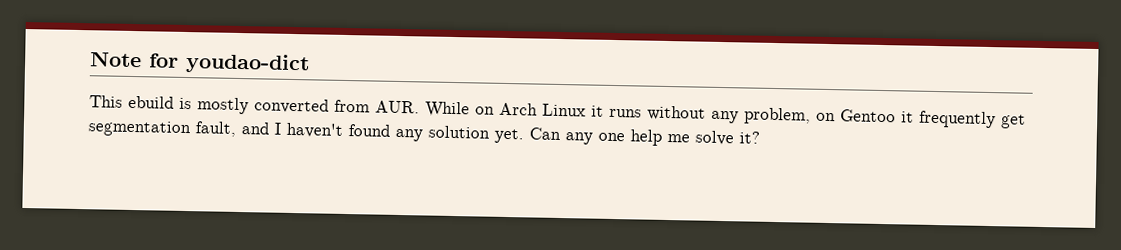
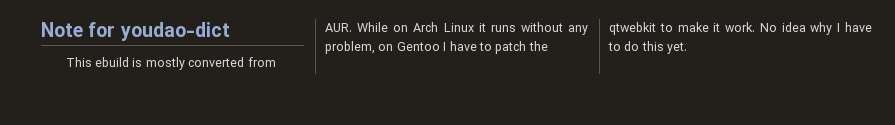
- This ebuild is mostly converted from AUR. While on Arch Linux it runs without any problem, on Gentoo it frequently get segmentation fault, and I haven't found any solution yet. Can any one help me solve it?
+ This ebuild is mostly converted from AUR. While on Arch Linux it runs without any problem, on Gentoo I have to patch the qtwebkit to make it work. No idea why I have to do this yet.

